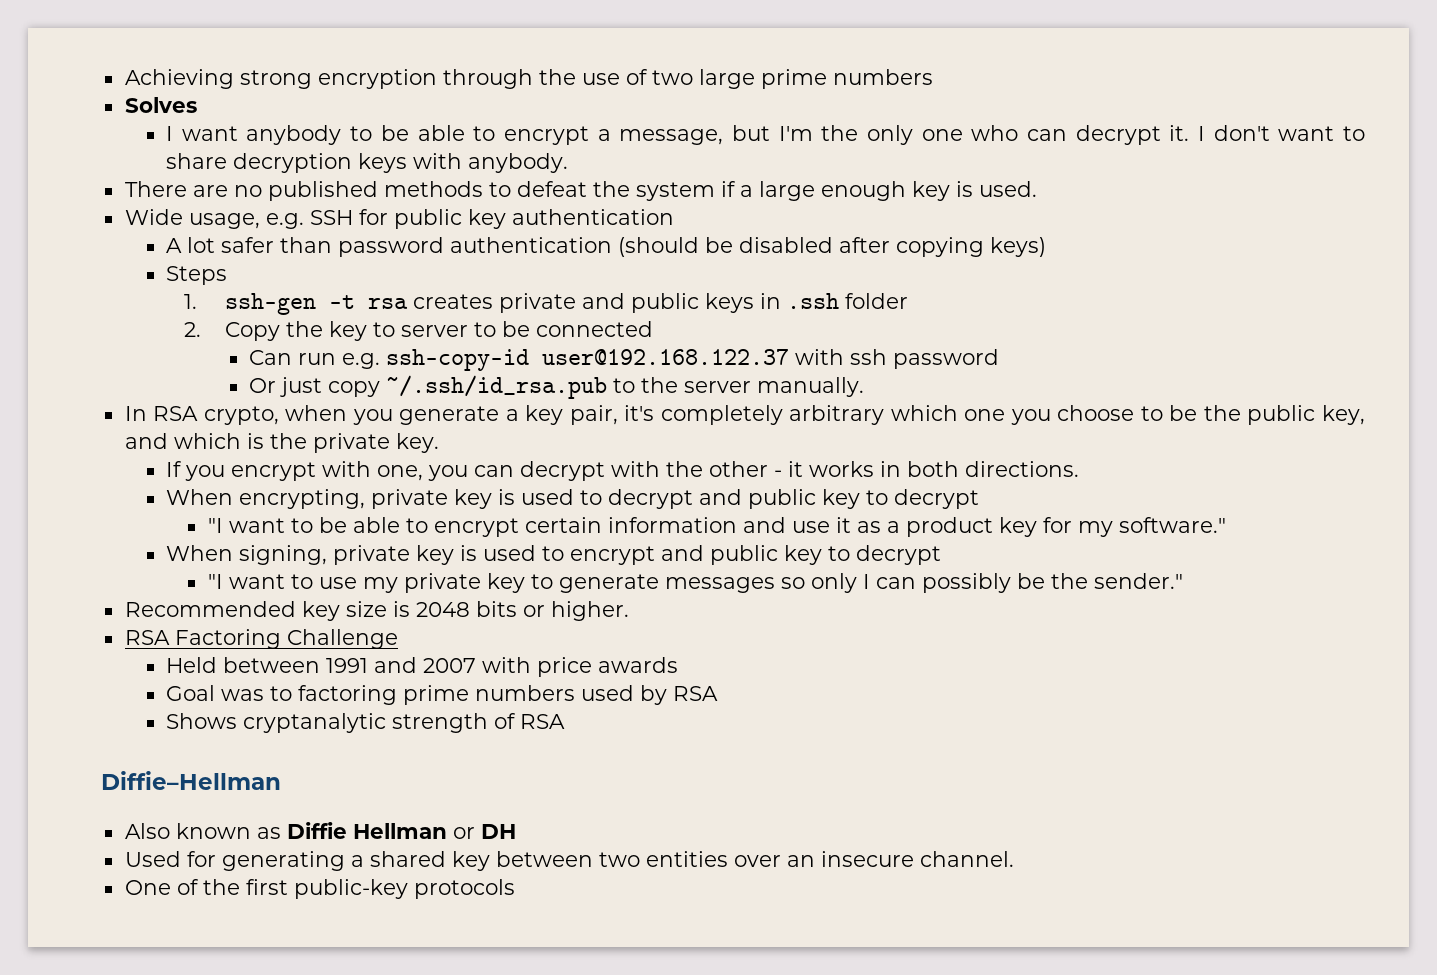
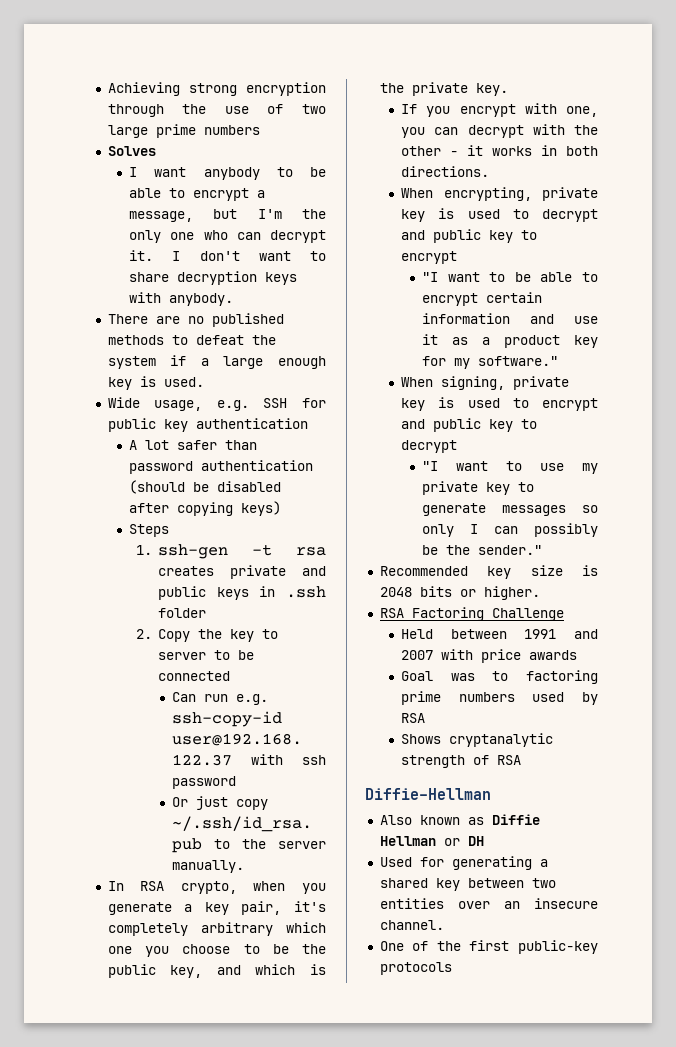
- When encrypting, private key is used to decrypt and public key to decrypt
+ When encrypting, private key is used to decrypt and public key to encrypt

